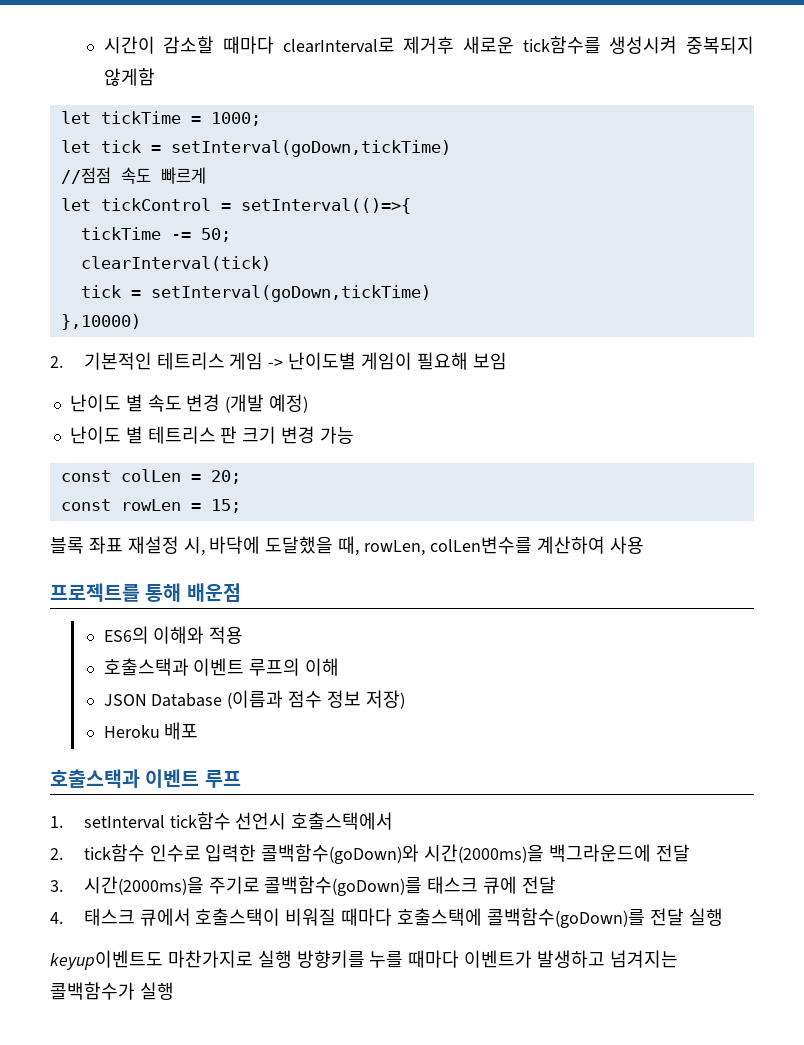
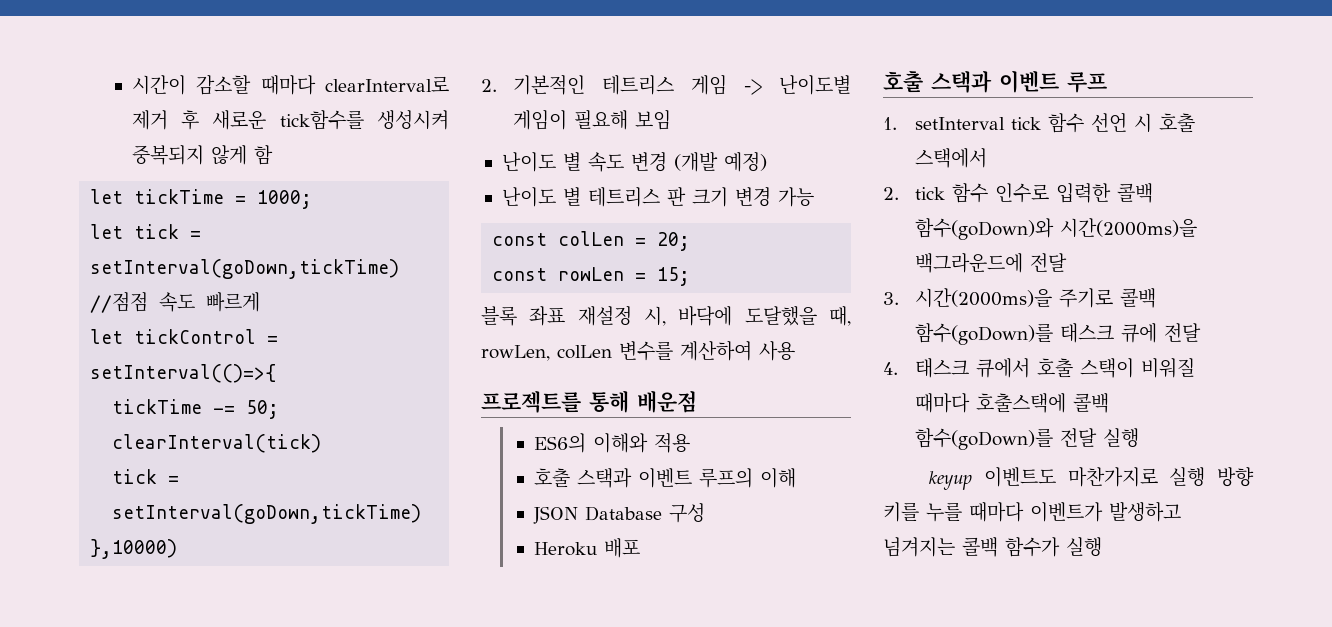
- 시간이 감소할 때마다 clearInterval로 제거후 새로운 tick함수를 생성시켜 중복되지 않게함
+ 시간이 감소할 때마다 clearInterval로 제거 후 새로운 tick함수를 생성시켜 중복되지 않게 함
- 블록 좌표 재설정 시, 바닥에 도달했을 때, rowLen, colLen변수를 계산하여 사용
+ 블록 좌표 재설정 시, 바닥에 도달했을 때, rowLen, colLen 변수를 계산하여 사용
- 호출스택과 이벤트 루프의 이해
+ 호출 스택과 이벤트 루프의 이해
- JSON Database (이름과 점수 정보 저장)
+ JSON Database 구성
- 호출스택과 이벤트 루프
+ 호출 스택과 이벤트 루프
- 1. setInterval tick함수 선언시 호출스택에서
- 2. tick함수 인수로 입력한 콜백함수(goDown)와 시간(2000ms)을 백그라운드에 전달
+ 1. setInterval tick 함수 선언 시 호출 스택에서
+ 2. tick 함수 인수로 입력한 콜백 함수(goDown)와 시간(2000ms)을 백그라운드에 전달
- 3. 시간(2000ms)을 주기로 콜백함수(goDown)를 태스크 큐에 전달
+ 3. 시간(2000ms)을 주기로 콜백 함수(goDown)를 태스크 큐에 전달
- 4. 태스크 큐에서 호출스택이 비워질 때마다 호출스택에 콜백함수(goDown)를 전달 실행
+ 4. 태스크 큐에서 호출 스택이 비워질 때마다 호출스택에 콜백 함수(goDown)를 전달 실행
- keyup이벤트도 마찬가지로 실행 방향키를 누를 때마다 이벤트가 발생하고 넘겨지는 콜백함수가 실행
+ keyup 이벤트도 마찬가지로 실행 방향 키를 누를 때마다 이벤트가 발생하고 넘겨지는 콜백 함수가 실행

